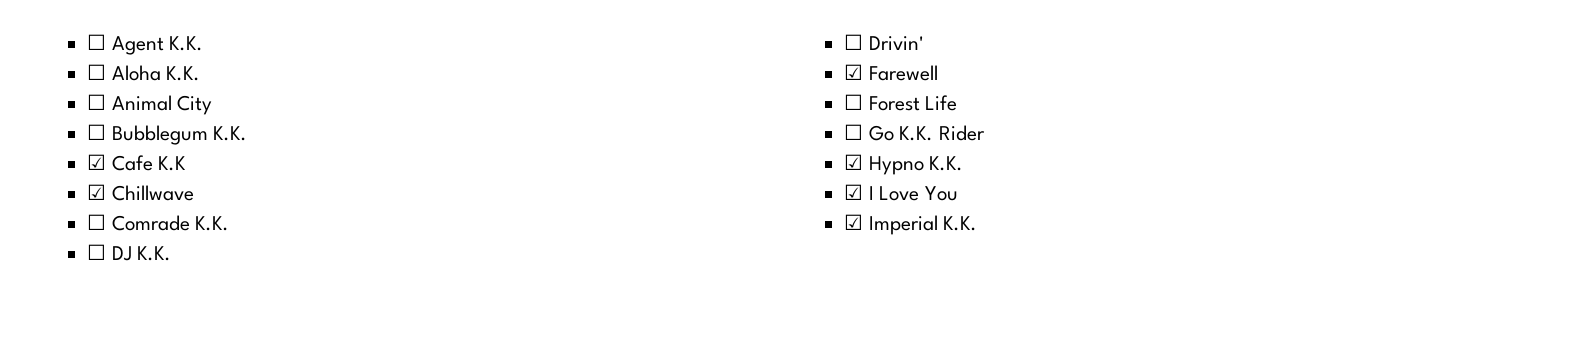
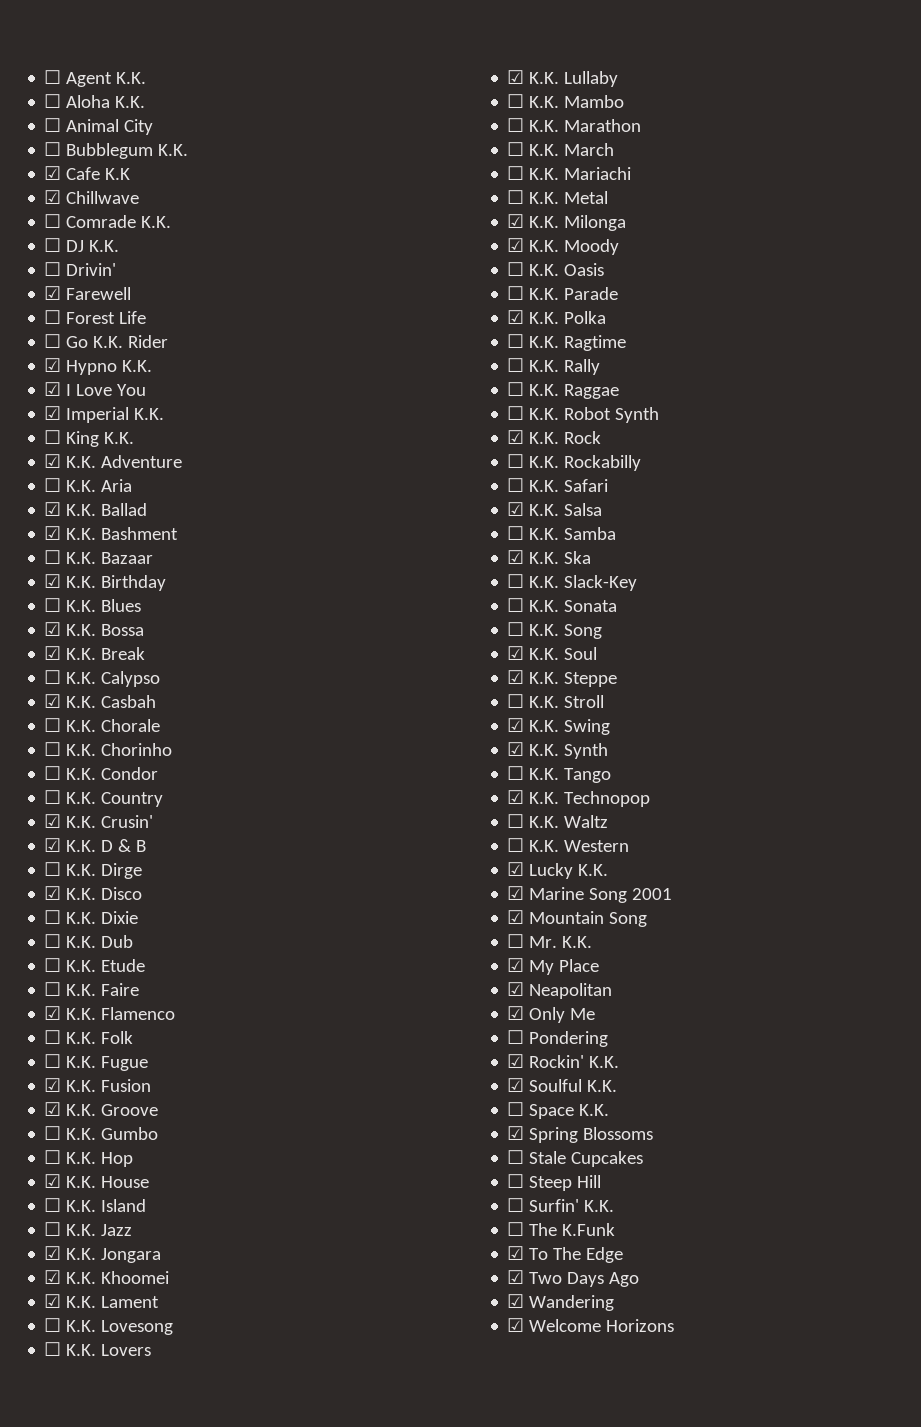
+ ☐ King K.K.
+ ☑ K.K. Adventure
+ ☐ K.K. Aria
+ ☑ K.K. Ballad
+ ☑ K.K. Bashment
+ ☐ K.K. Bazaar
+ ☑ K.K. Birthday
+ ☐ K.K. Blues
+ ☑ K.K. Bossa
+ ☑ K.K. Break
+ ☐ K.K. Calypso
+ ☑ K.K. Casbah
+ ☐ K.K. Chorale
+ ☐ K.K. Chorinho
+ ☐ K.K. Condor
+ ☐ K.K. Country
+ ☑ K.K. Crusin'
+ ☑ K.K. D & B
+ ☐ K.K. Dirge
+ ☑ K.K. Disco
+ ☐ K.K. Dixie
+ ☐ K.K. Dub
+ ☐ K.K. Etude
+ ☐ K.K. Faire
+ ☑ K.K. Flamenco
+ ☐ K.K. Folk
+ ☐ K.K. Fugue
+ ☑ K.K. Fusion
+ ☑ K.K. Groove
+ ☐ K.K. Gumbo
+ ☐ K.K. Hop
+ ☑ K.K. House
+ ☐ K.K. Island
+ ☐ K.K. Jazz
+ ☑ K.K. Jongara
+ ☑ K.K. Khoomei
+ ☑ K.K. Lament
+ ☐ K.K. Lovesong
+ ☐ K.K. Lovers
+ ☑ K.K. Lullaby
+ ☐ K.K. Mambo
+ ☐ K.K. Marathon
+ ☐ K.K. March
+ ☐ K.K. Mariachi
+ ☐ K.K. Metal
+ ☑ K.K. Milonga
+ ☑ K.K. Moody
+ ☐ K.K. Oasis
+ ☐ K.K. Parade
+ ☑ K.K. Polka
+ ☐ K.K. Ragtime
+ ☐ K.K. Rally
+ ☐ K.K. Raggae
+ ☐ K.K. Robot Synth
+ ☑ K.K. Rock
+ ☐ K.K. Rockabilly
+ ☐ K.K. Safari
+ ☑ K.K. Salsa
+ ☐ K.K. Samba
+ ☑ K.K. Ska
+ ☐ K.K. Slack-Key
+ ☐ K.K. Sonata
+ ☐ K.K. Song
+ ☑ K.K. Soul
+ ☑ K.K. Steppe
+ ☐ K.K. Stroll
+ ☑ K.K. Swing
+ ☑ K.K. Synth
+ ☐ K.K. Tango
+ ☑ K.K. Technopop
+ ☐ K.K. Waltz
+ ☐ K.K. Western
+ ☑ Lucky K.K.
+ ☑ Marine Song 2001
+ ☑ Mountain Song
+ ☐ Mr. K.K.
+ ☑ My Place
+ ☑ Neapolitan
+ ☑ Only Me
+ ☐ Pondering
+ ☑ Rockin' K.K.
+ ☑ Soulful K.K.
+ ☐ Space K.K.
+ ☑ Spring Blossoms
+ ☐ Stale Cupcakes
+ ☐ Steep Hill
+ ☐ Surfin' K.K.
+ ☐ The K.Funk
+ ☑ To The Edge
+ ☑ Two Days Ago
+ ☑ Wandering
+ ☑ Welcome Horizons

